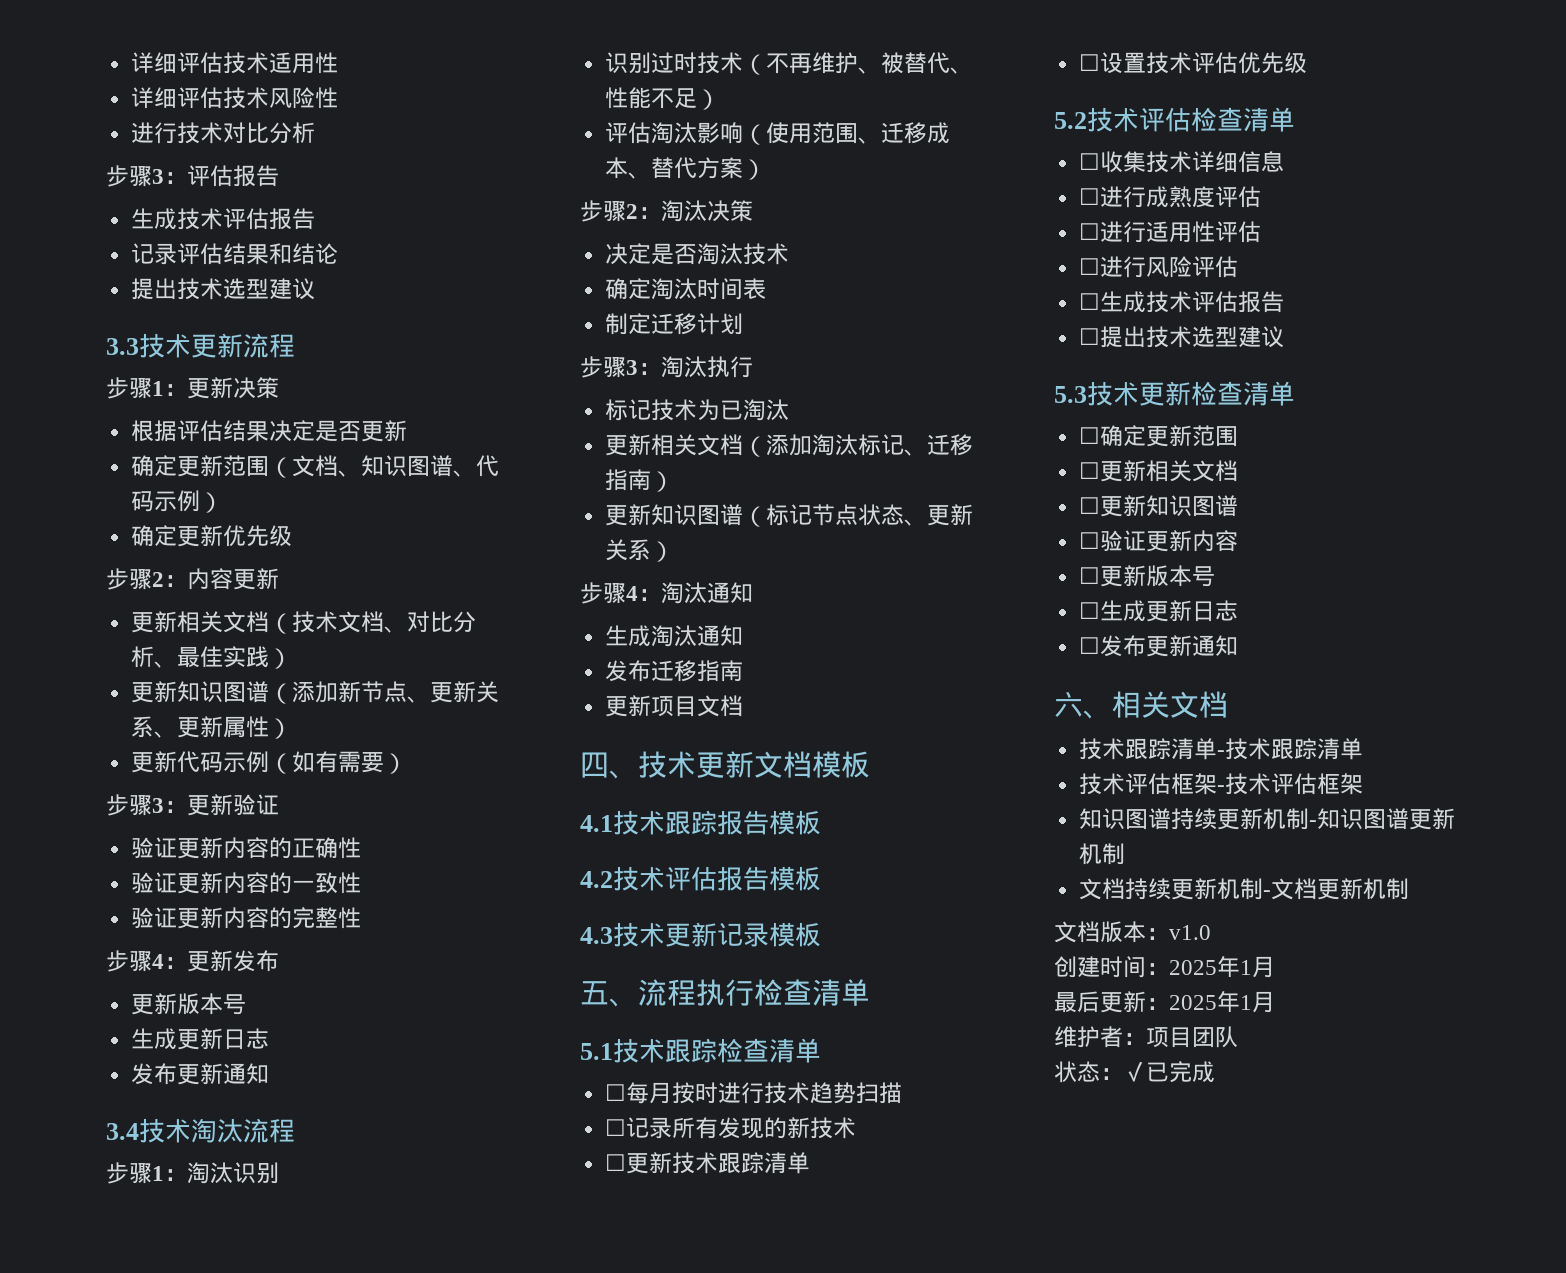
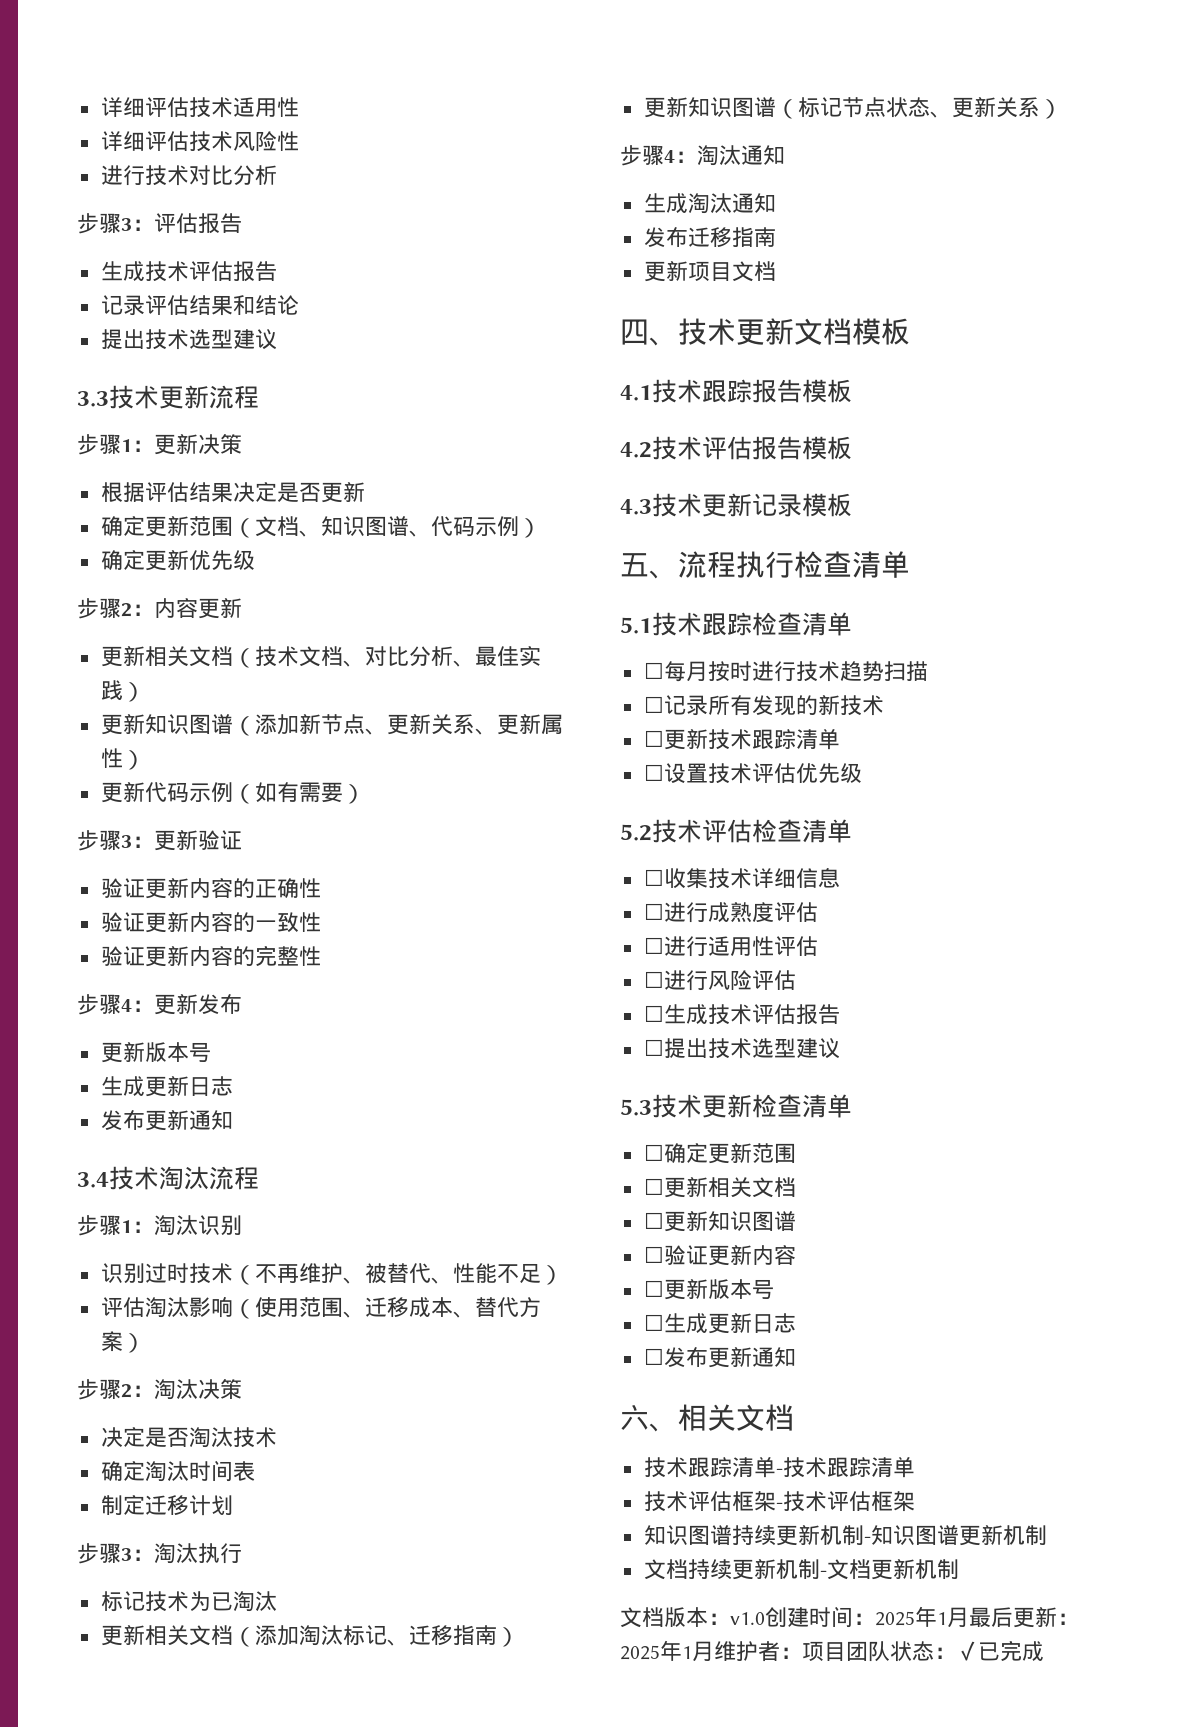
- 文档版本：v1.0
- 创建时间：2025年1月
- 最后更新：2025年1月
- 维护者：项目团队
- 状态：✓已完成
+ 文档版本：v1.0创建时间：2025年1月最后更新：2025年1月维护者：项目团队状态：✓已完成

